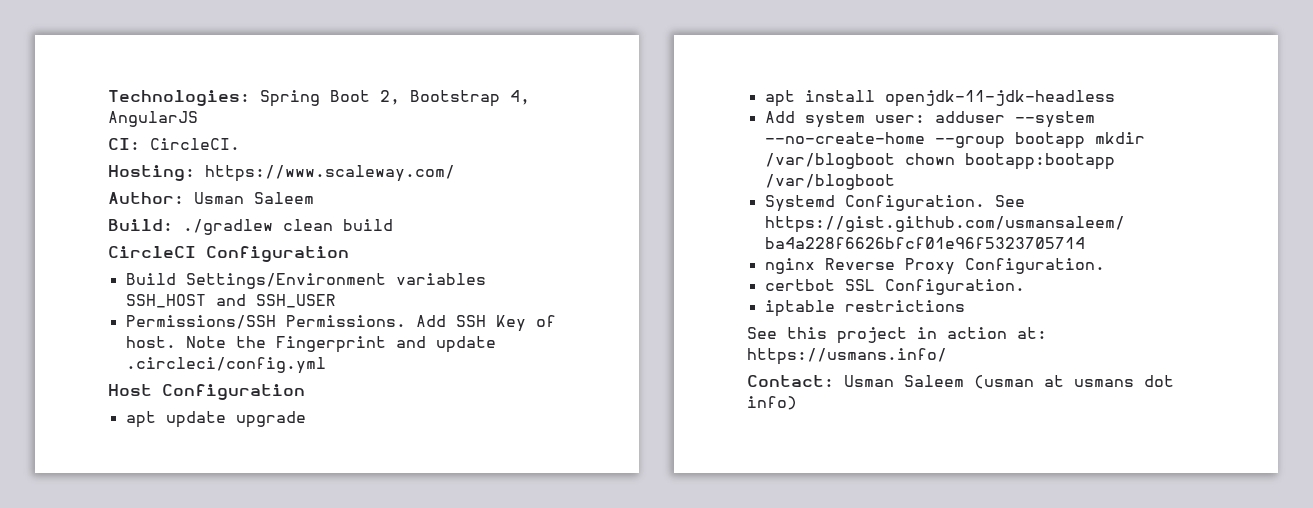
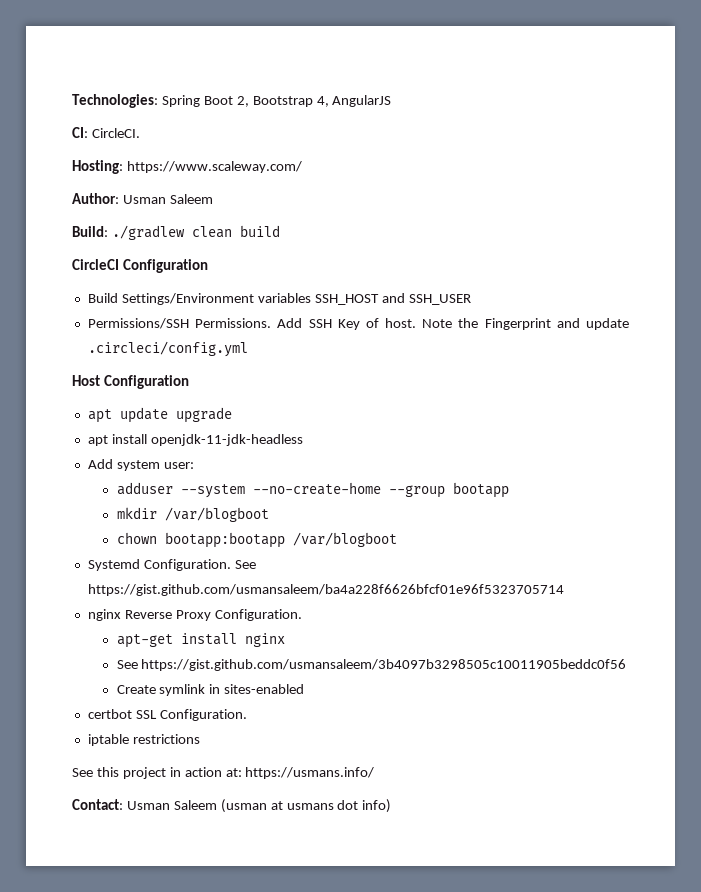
- Add system user: adduser --system --no-create-home --group bootapp mkdir /var/blogboot chown bootapp:bootapp /var/blogboot
+ Add system user:
+ adduser --system --no-create-home --group bootapp
+ mkdir /var/blogboot
+ chown bootapp:bootapp /var/blogboot
+ apt-get install nginx
+ See https://gist.github.com/usmansaleem/3b4097b3298505c10011905beddc0f56
+ Create symlink in sites-enabled

